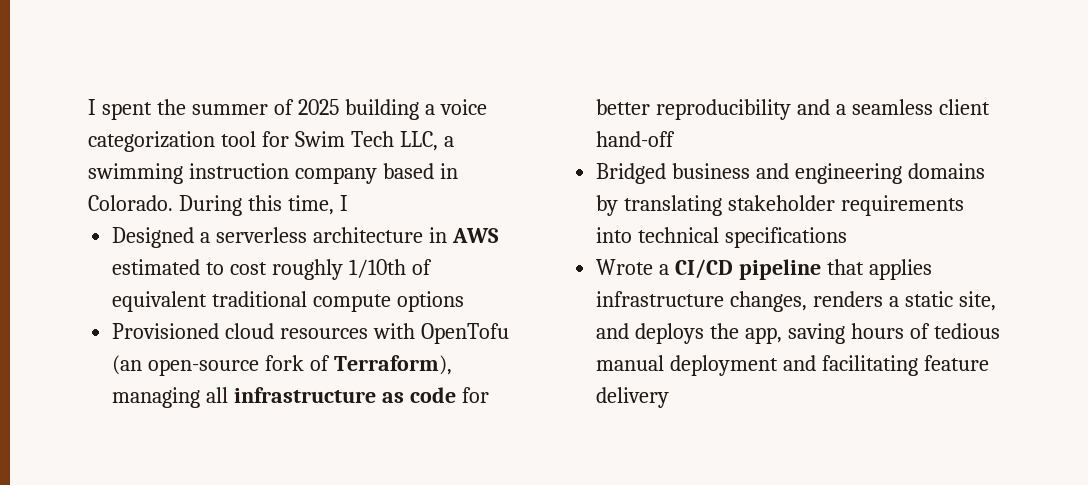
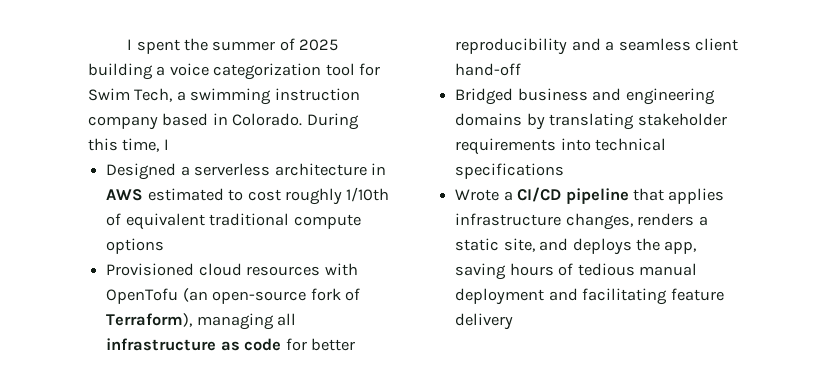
- I spent the summer of 2025 building a voice categorization tool for Swim Tech LLC, a swimming instruction company based in Colorado.
+ I spent the summer of 2025 building a voice categorization tool for Swim Tech, a swimming instruction company based in Colorado.

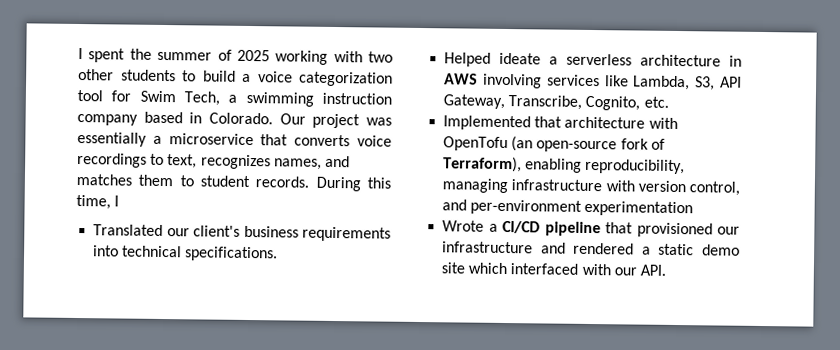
- I spent the summer of 2025 building a voice categorization tool for Swim Tech, a swimming instruction company based in Colorado.
+ I spent the summer of 2025 working with two other students to build a voice categorization tool for Swim Tech, a swimming instruction company based in Colorado.
- During this time, I
- Designed a serverless architecture in AWS estimated to cost roughly 1/10th of equivalent traditional compute options
- Provisioned cloud resources with OpenTofu (an open-source fork of Terraform), managing all infrastructure as code for better reproducibility and a seamless client hand-off
- Bridged business and engineering domains by translating stakeholder requirements into technical specifications
+ Our project was essentially a microservice that converts voice recordings to text, recognizes names, and matches them to student records. During this time, I
+ Translated our client's business requirements into technical specifications.
+ Helped ideate a serverless architecture in AWS involving services like Lambda, S3, API Gateway, Transcribe, Cognito, etc.
+ Implemented that architecture with OpenTofu (an open-source fork of Terraform), enabling reproducibility, managing infrastructure with version control, and per-environment experimentation
- Wrote a CI/CD pipeline that applies infrastructure changes, renders a static site, and deploys the app, saving hours of tedious manual deployment and facilitating feature delivery
+ Wrote a CI/CD pipeline that provisioned our infrastructure and rendered a static demo site which interfaced with our API.

